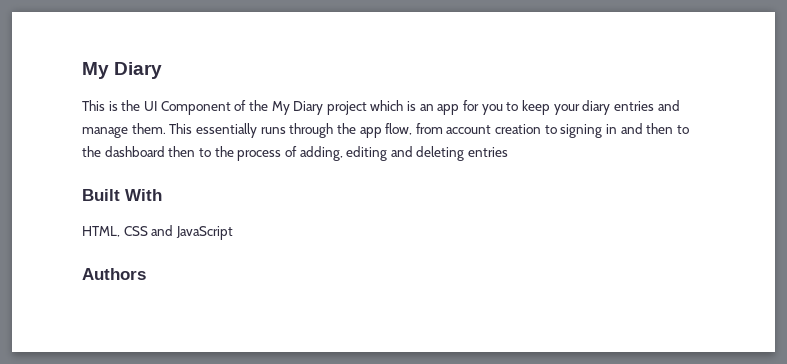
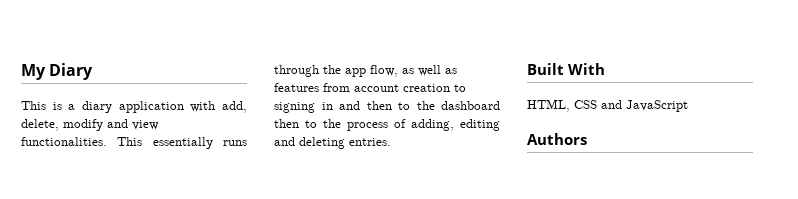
- This is the UI Component of the My Diary project which is an app for you to keep your diary entries and manage them.
+ This is a diary application with add, delete, modify and view functionalities.
- This essentially runs through the app flow, from account creation to signing in and then to the dashboard then to the process of adding, editing and deleting entries
+ This essentially runs through the app flow, as well as features from account creation to signing in and then to the dashboard then to the process of adding, editing and deleting entries.

